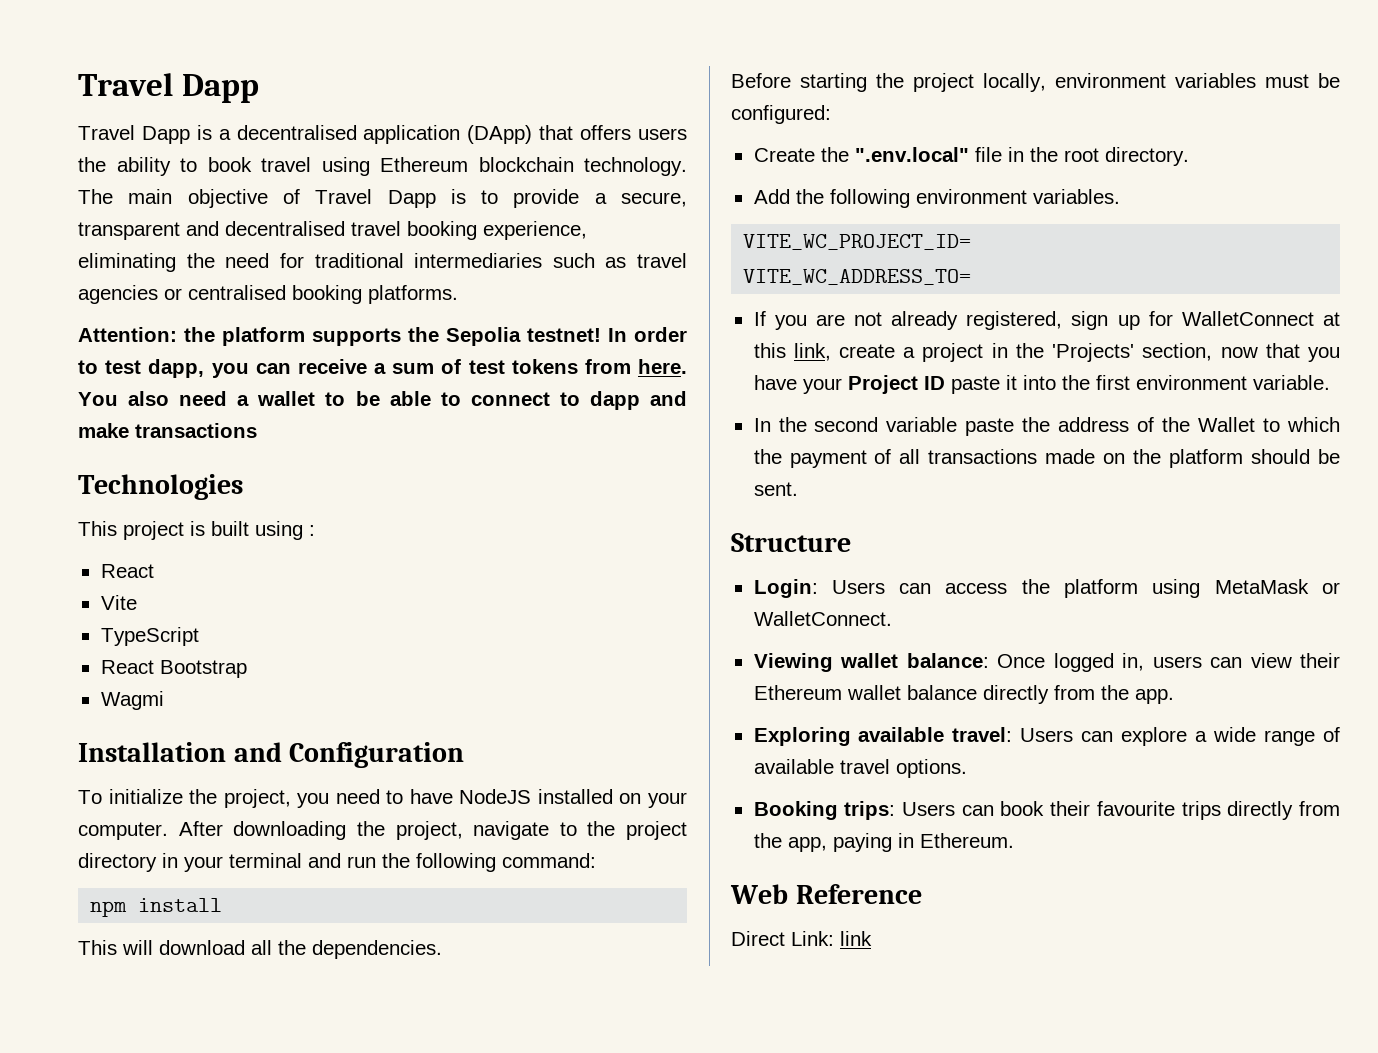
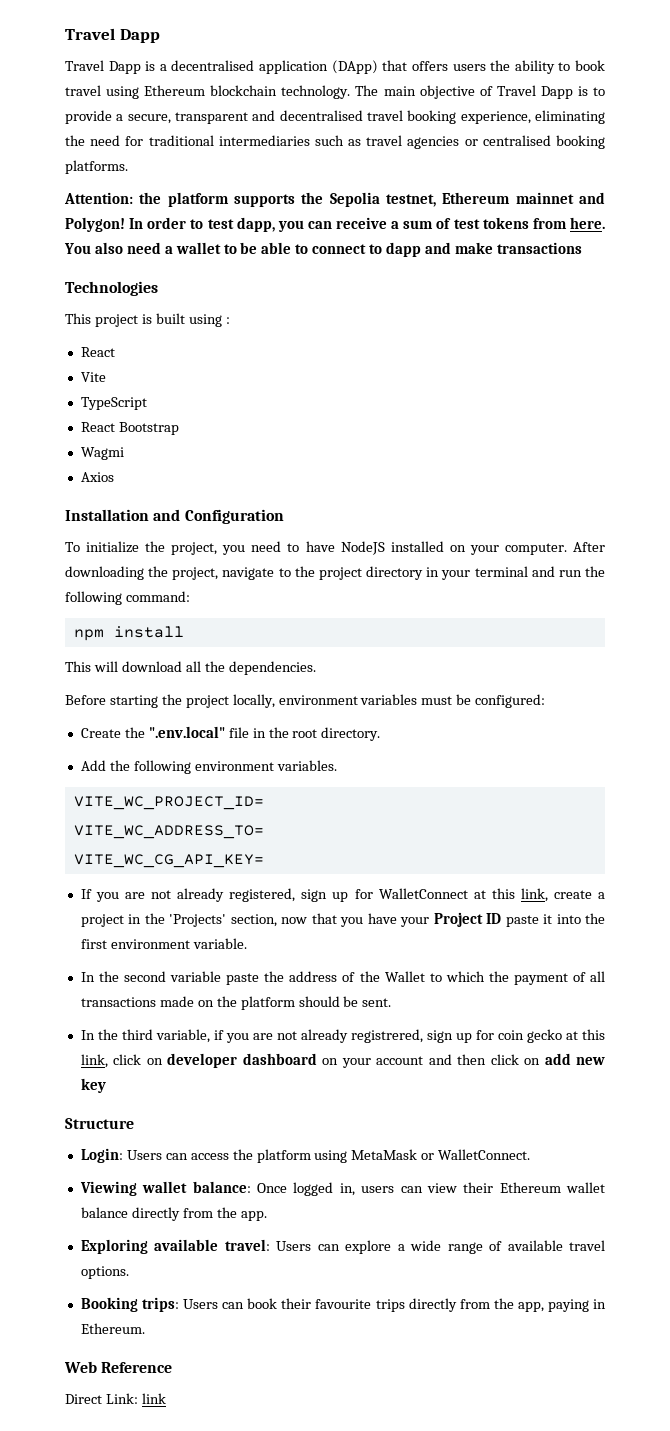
- Attention: the platform supports the Sepolia testnet!
+ Attention: the platform supports the Sepolia testnet, Ethereum mainnet and Polygon!
+ Axios
+ VITE_WC_CG_API_KEY=
+ In the third variable, if you are not already registrered, sign up for coin gecko at this link, click on developer dashboard on your account and then click on add new key

